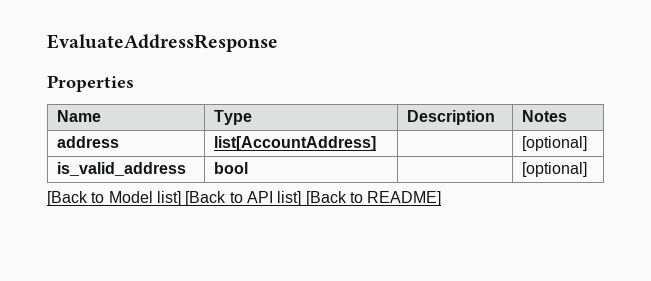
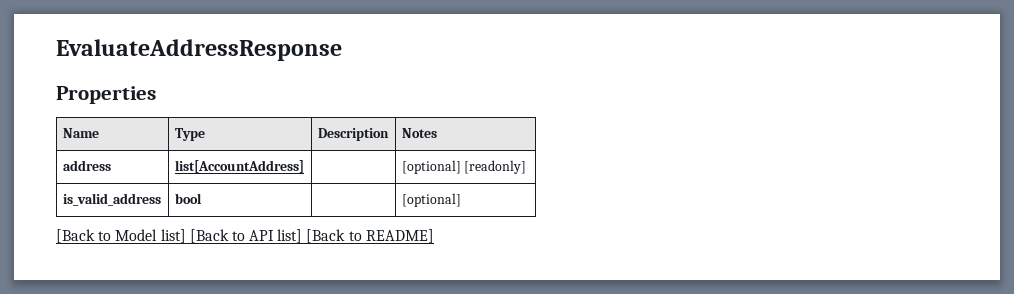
- address | list[AccountAddress] | | [optional]
+ address | list[AccountAddress] | | [optional] [readonly]

